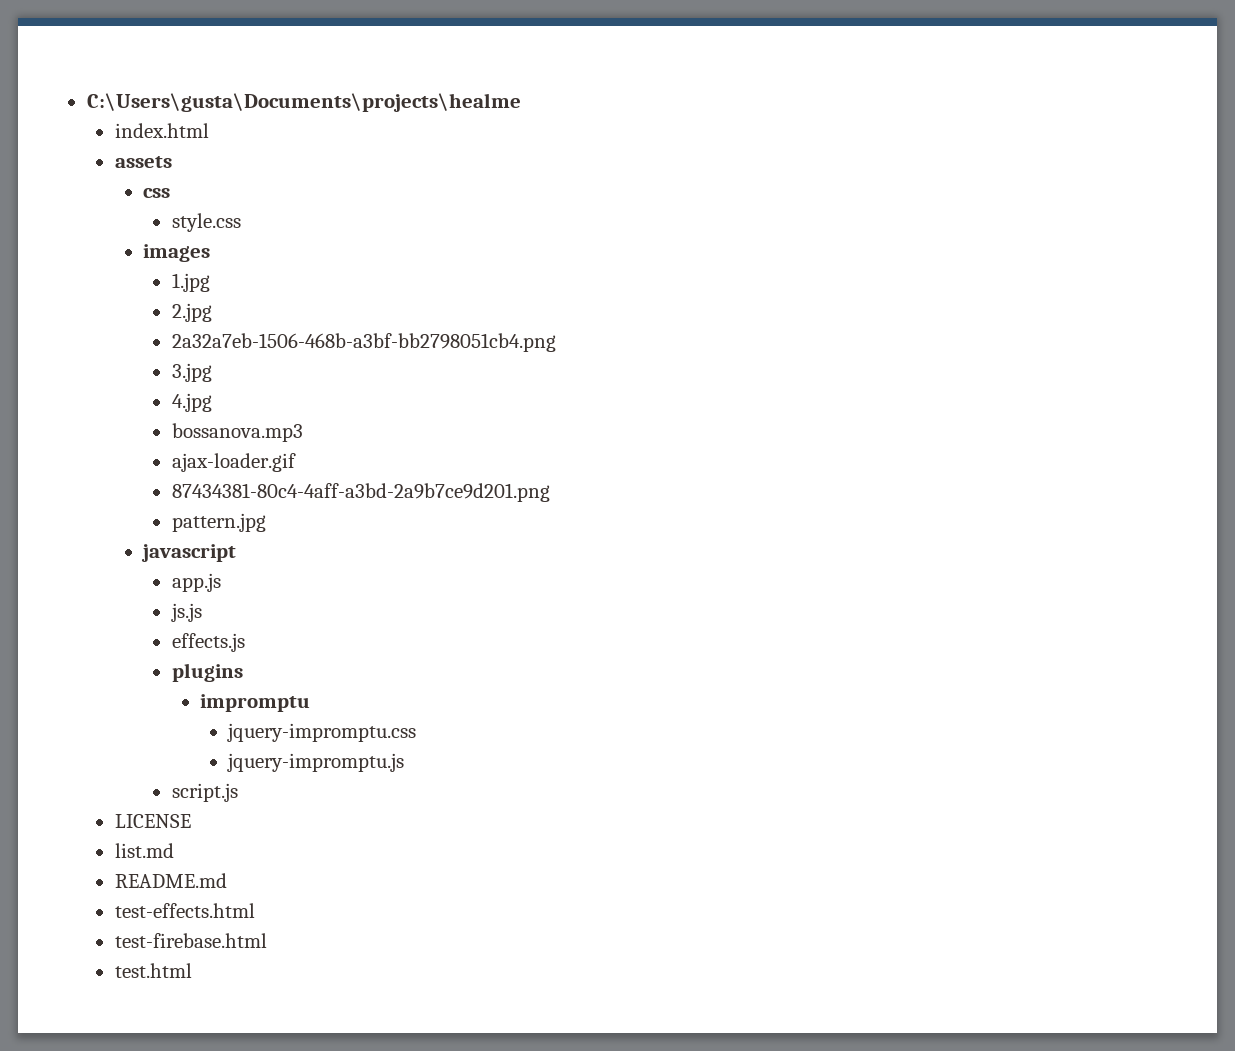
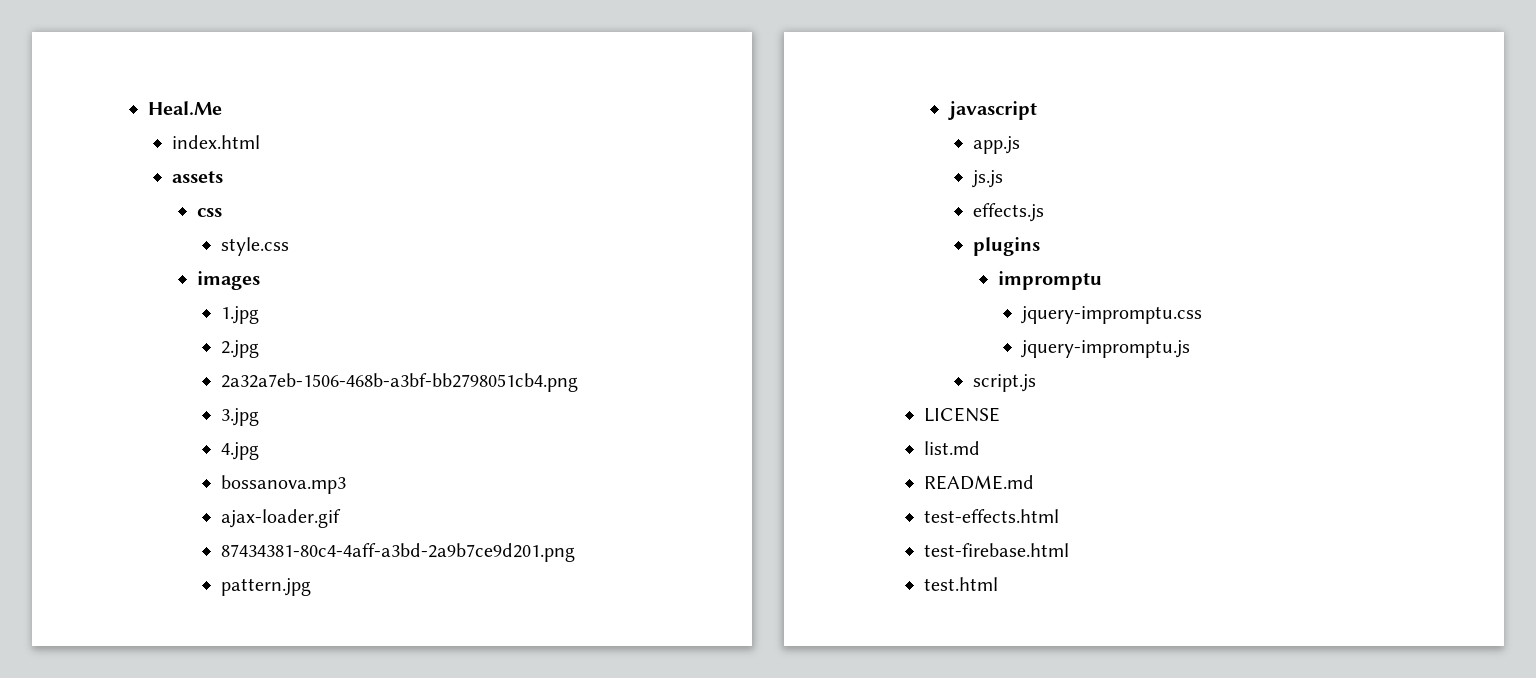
- C:\Users\gusta\Documents\projects\healme
+ Heal.Me

